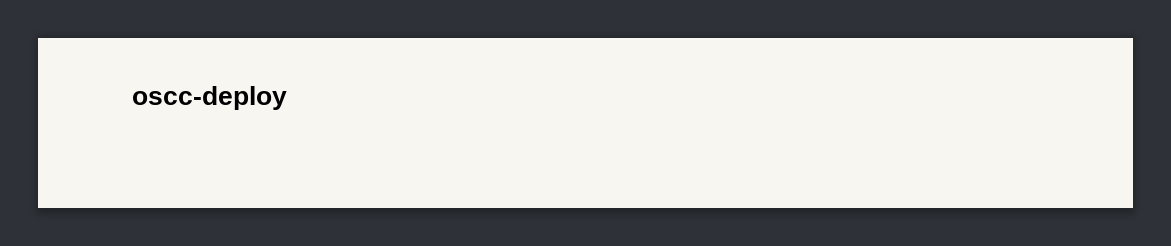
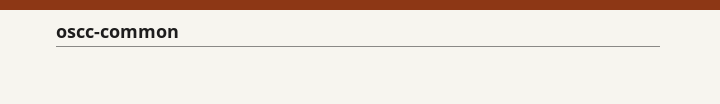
- oscc-deploy
+ oscc-common

